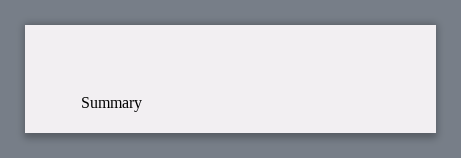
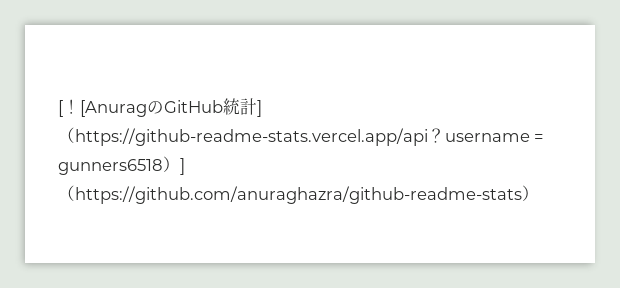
- Summary
+ [！[AnuragのGitHub統計]（https://github-readme-stats.vercel.app/api？username = gunners6518）]（https://github.com/anuraghazra/github-readme-stats）

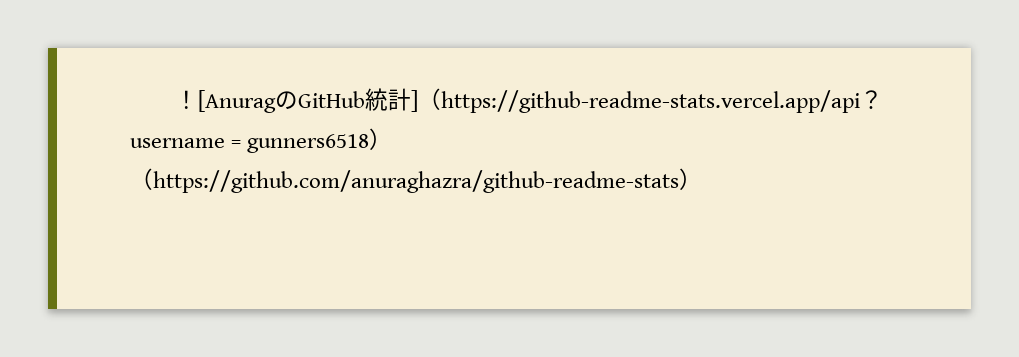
- [！
+ ！
- [AnuragのGitHub統計]（https://github-readme-stats.vercel.app/api？username = gunners6518）]（https://github.com/anuraghazra/github-readme-stats）
+ [AnuragのGitHub統計]（https://github-readme-stats.vercel.app/api？username = gunners6518）（https://github.com/anuraghazra/github-readme-stats）

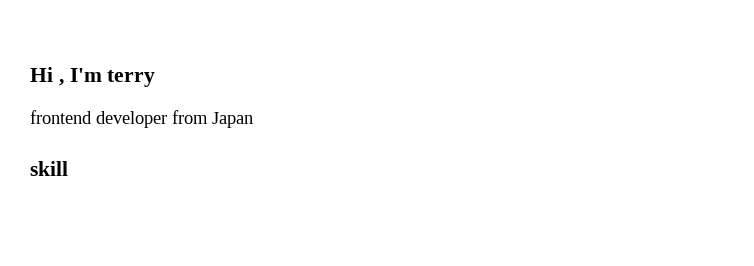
- ！[AnuragのGitHub統計]（https://github-readme-stats.vercel.app/api？username = gunners6518）（https://github.com/anuraghazra/github-readme-stats）
+ Hi , I'm terry
+ frontend developer from Japan
+ skill

